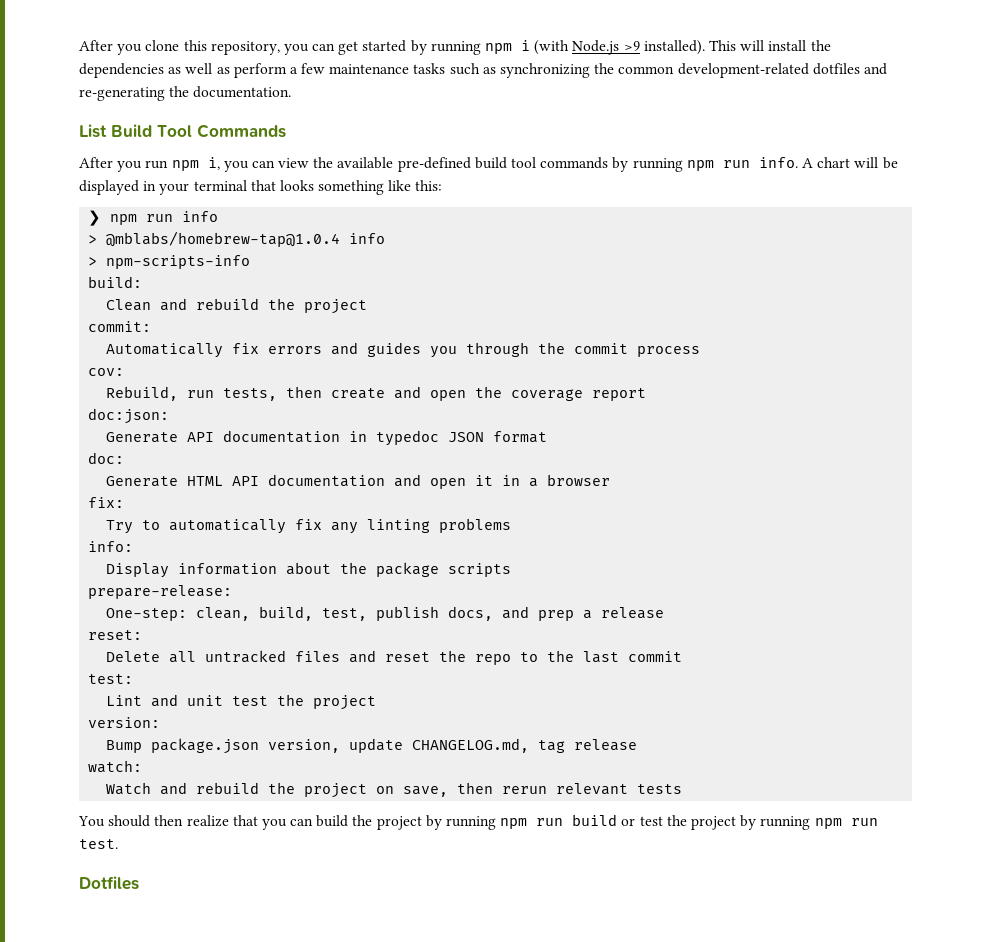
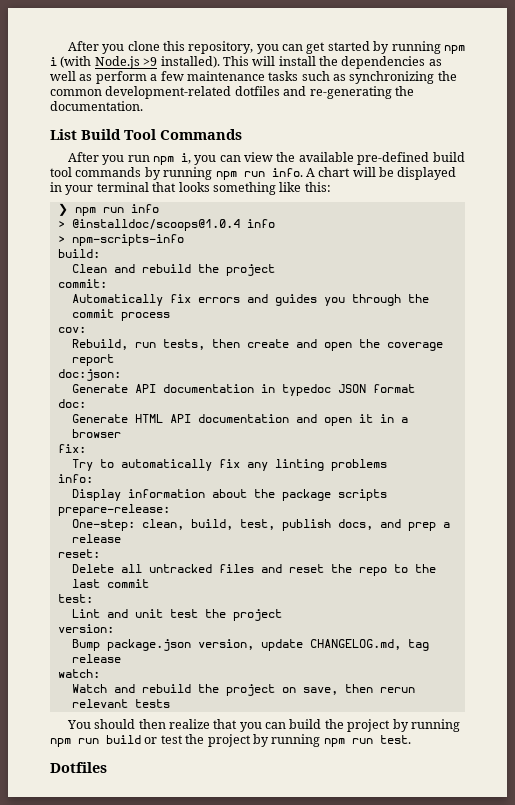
- > @mblabs/homebrew-tap@1.0.4 info
+ > @installdoc/scoops@1.0.4 info

